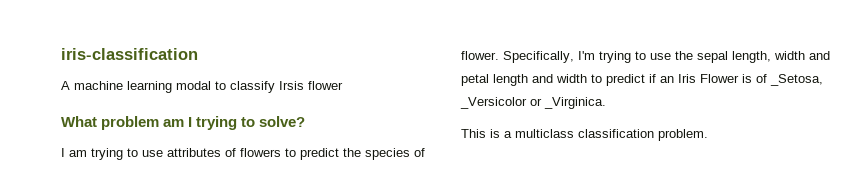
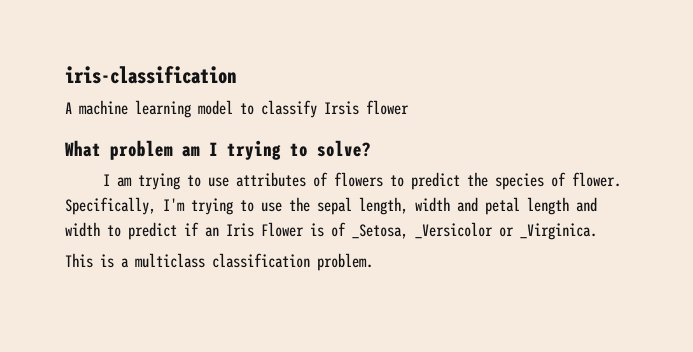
- A machine learning modal to classify Irsis flower
+ A machine learning model to classify Irsis flower

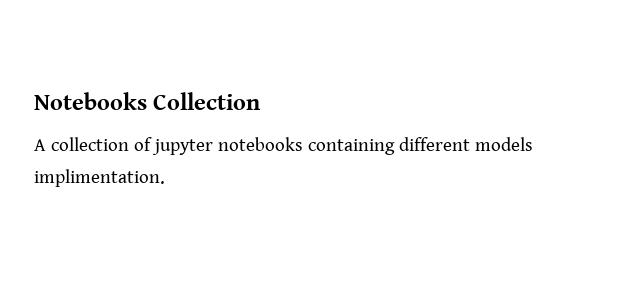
- iris-classification
+ Notebooks Collection
- A machine learning model to classify Irsis flower
- What problem am I trying to solve?
- I am trying to use attributes of flowers to predict the species of flower. Specifically, I'm trying to use the sepal length, width and petal length and width to predict if an Iris Flower is of _Setosa, _Versicolor or _Virginica.
- This is a multiclass classification problem.
+ A collection of jupyter notebooks containing different models implimentation.

